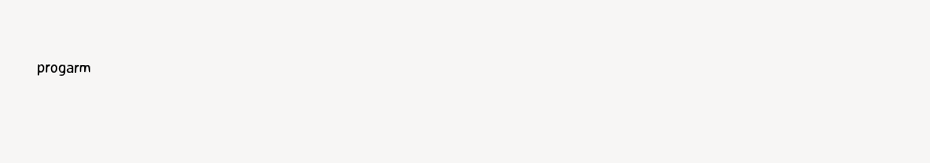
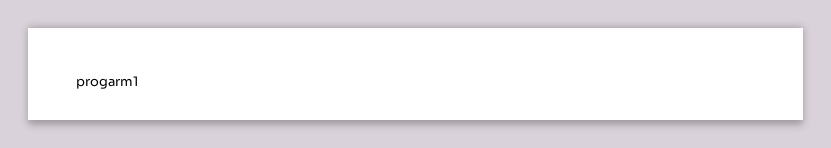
- progarm
+ progarm1

